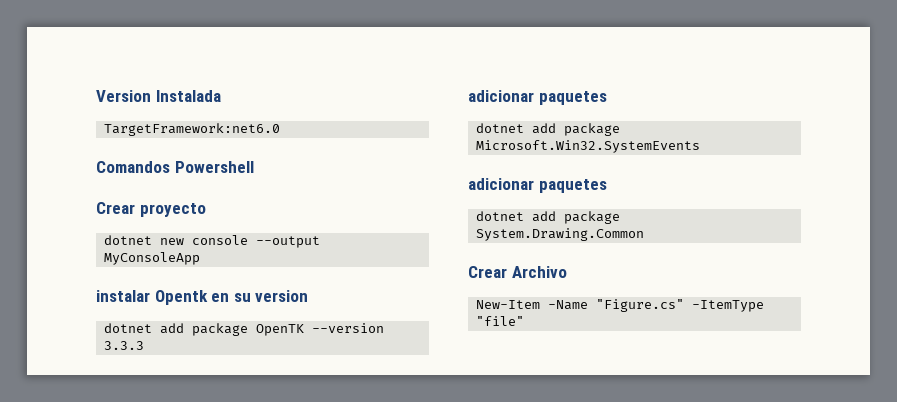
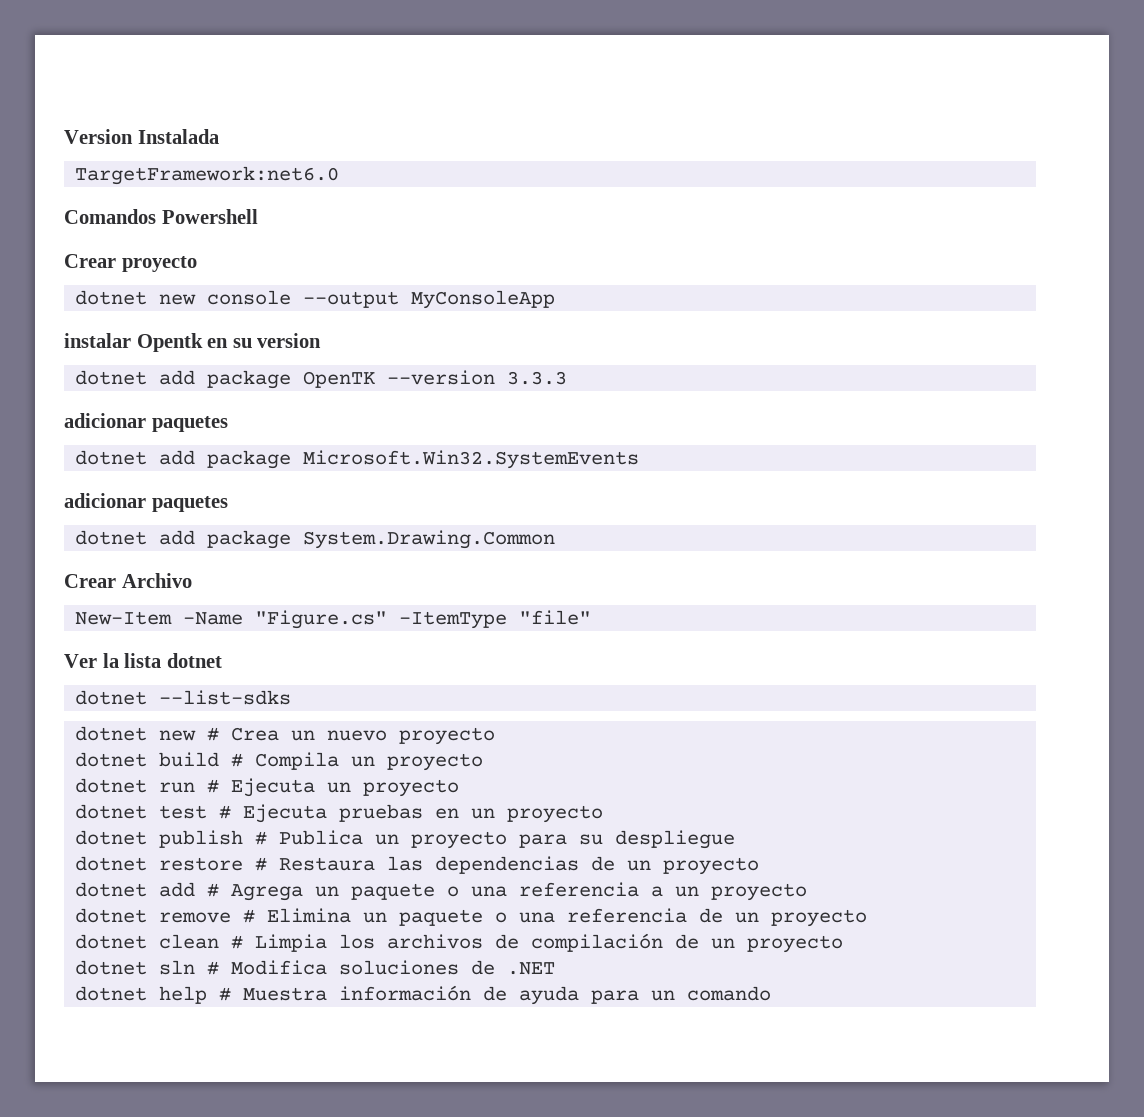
+ Ver la lista dotnet
+ dotnet --list-sdks
+ dotnet new # Crea un nuevo proyecto
+ dotnet build # Compila un proyecto
+ dotnet run # Ejecuta un proyecto
+ dotnet test # Ejecuta pruebas en un proyecto
+ dotnet publish # Publica un proyecto para su despliegue
+ dotnet restore # Restaura las dependencias de un proyecto
+ dotnet add # Agrega un paquete o una referencia a un proyecto
+ dotnet remove # Elimina un paquete o una referencia de un proyecto
+ dotnet clean # Limpia los archivos de compilación de un proyecto
+ dotnet sln # Modifica soluciones de .NET
+ dotnet help # Muestra información de ayuda para un comando

